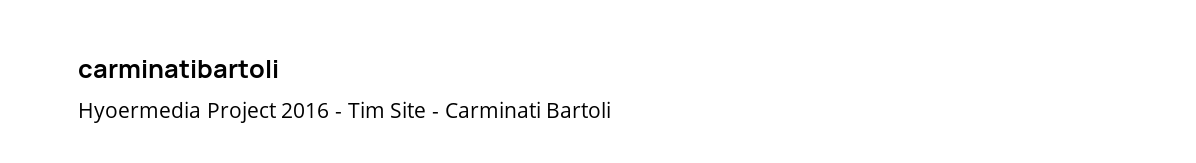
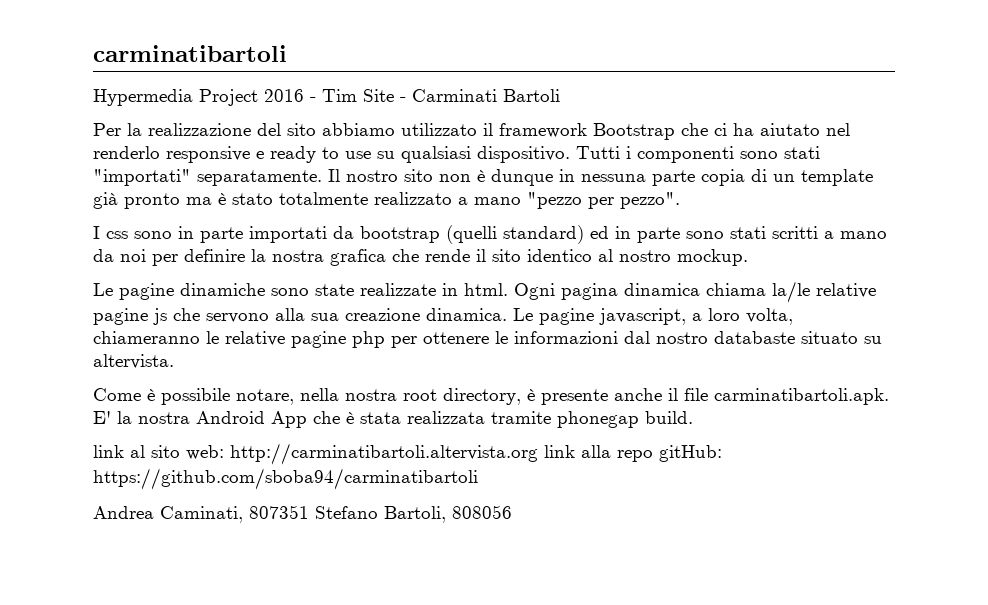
- Hyoermedia Project 2016 - Tim Site - Carminati Bartoli
+ Hypermedia Project 2016 - Tim Site - Carminati Bartoli
+ Per la realizzazione del sito abbiamo utilizzato il framework Bootstrap che ci ha aiutato nel renderlo responsive e ready to use su qualsiasi dispositivo. Tutti i componenti sono stati "importati" separatamente. Il nostro sito non è dunque in nessuna parte copia di un template già pronto ma è stato totalmente realizzato a mano "pezzo per pezzo".
+ I css sono in parte importati da bootstrap (quelli standard) ed in parte sono stati scritti a mano da noi per definire la nostra grafica che rende il sito identico al nostro mockup.
+ Le pagine dinamiche sono state realizzate in html. Ogni pagina dinamica chiama la/le relative pagine js che servono alla sua creazione dinamica. Le pagine javascript, a loro volta, chiameranno le relative pagine php per ottenere le informazioni dal nostro databaste situato su altervista.
+ Come è possibile notare, nella nostra root directory, è presente anche il file carminatibartoli.apk. E' la nostra Android App che è stata realizzata tramite phonegap build.
+ link al sito web: http://carminatibartoli.altervista.org link alla repo gitHub: https://github.com/sboba94/carminatibartoli
+ Andrea Caminati, 807351 Stefano Bartoli, 808056

